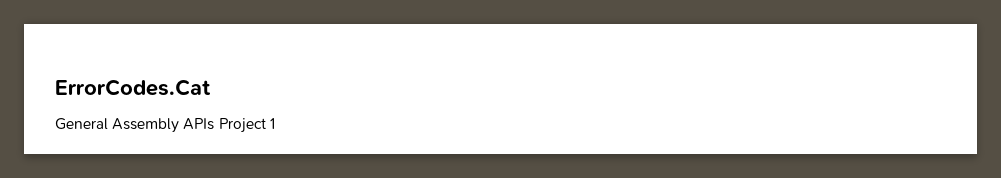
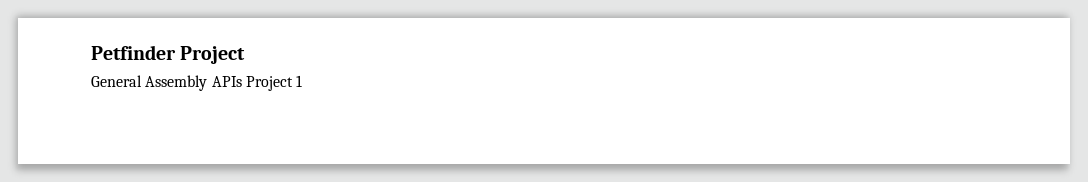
- ErrorCodes.Cat
+ Petfinder Project

